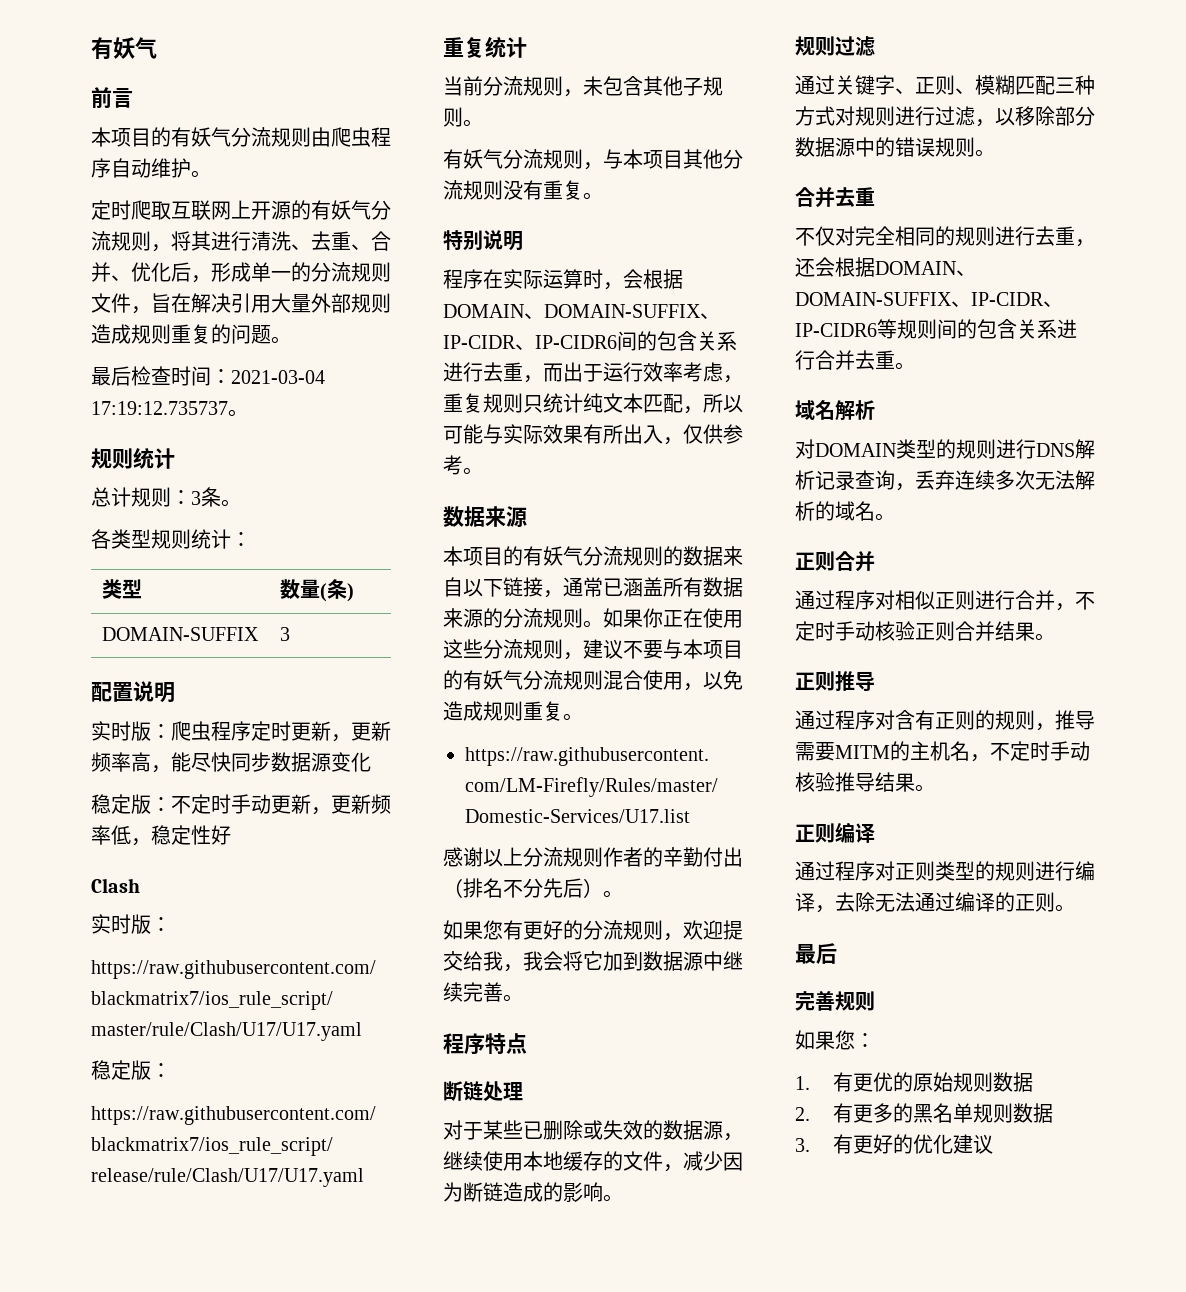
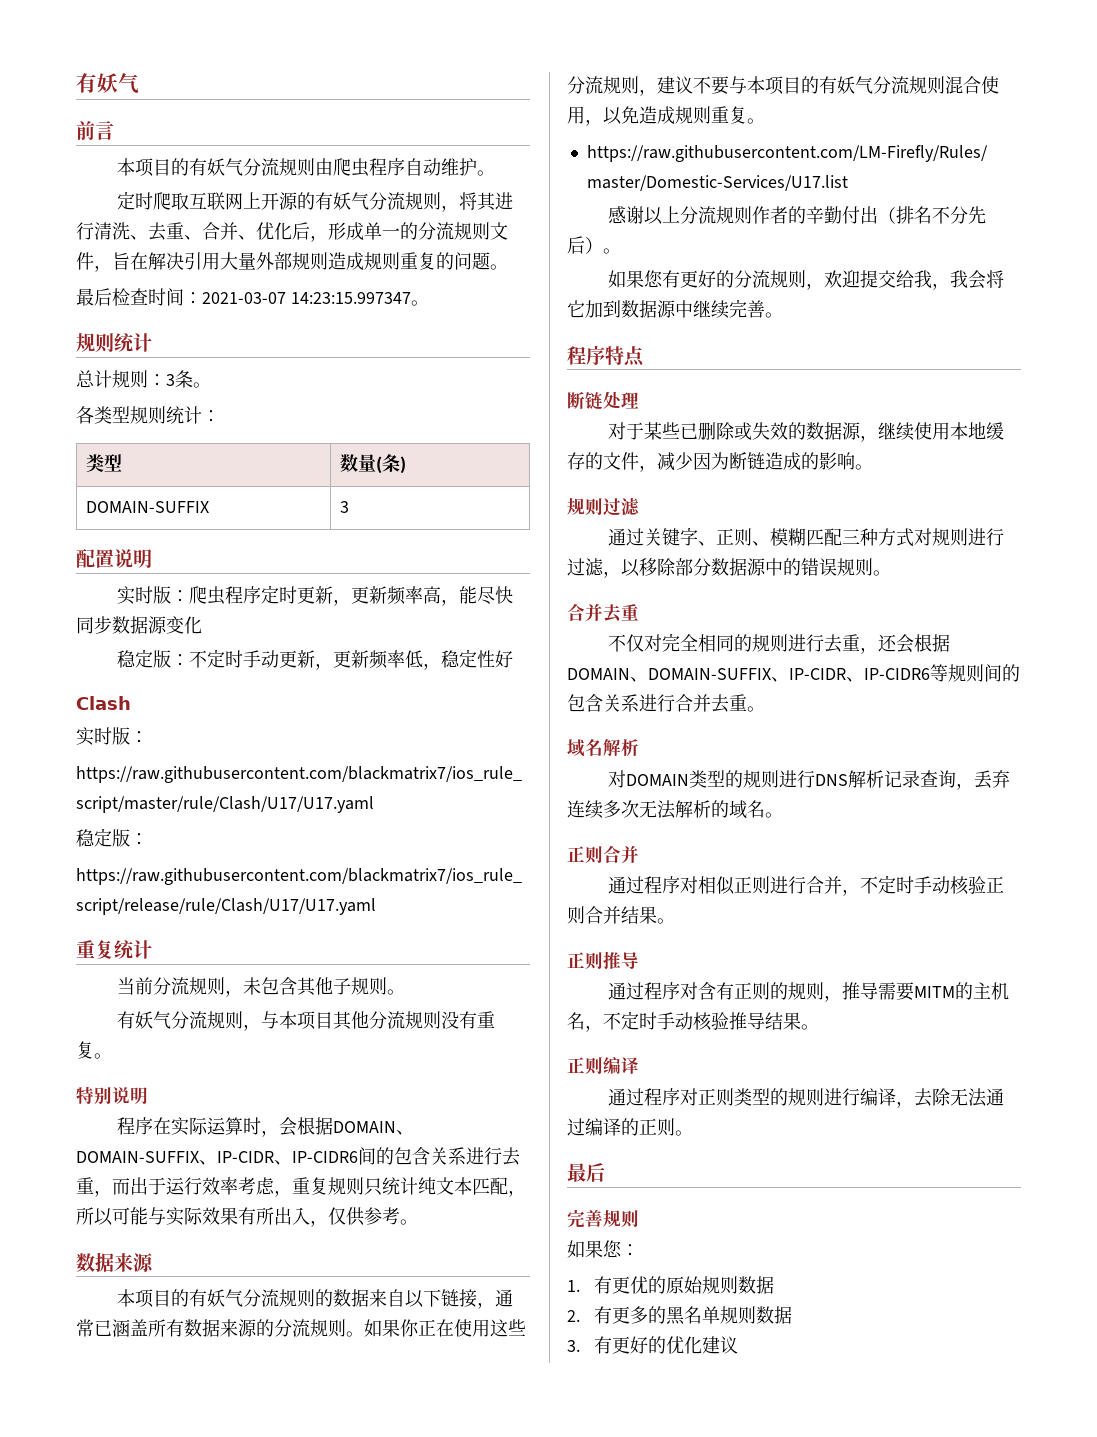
- 最后检查时间：2021-03-04 17:19:12.735737。
+ 最后检查时间：2021-03-07 14:23:15.997347。

